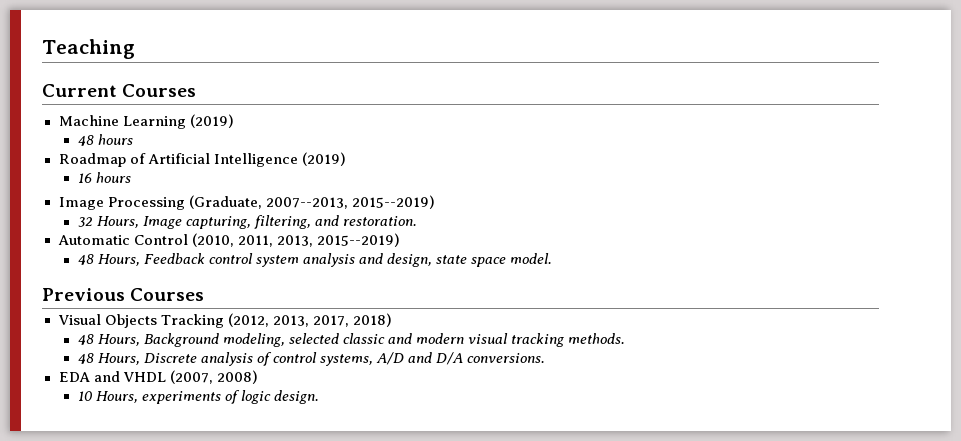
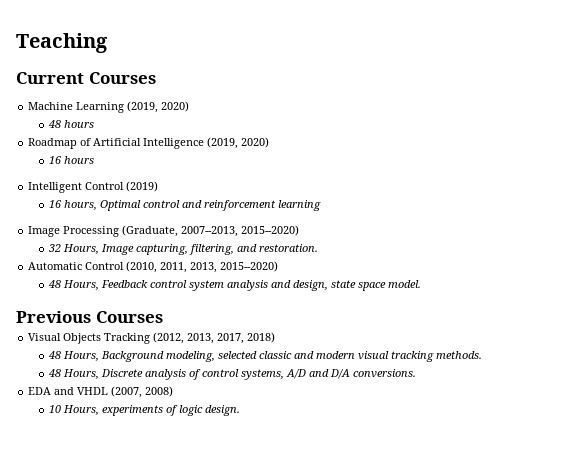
- Machine Learning (2019)
+ Machine Learning (2019, 2020)
- Roadmap of Artificial Intelligence (2019)
+ Roadmap of Artificial Intelligence (2019, 2020)
  16 hours
+ Intelligent Control (2019)
+ 16 hours, Optimal control and reinforcement learning
- Image Processing (Graduate, 2007--2013, 2015--2019)
+ Image Processing (Graduate, 2007--2013, 2015--2020)
- Automatic Control (2010, 2011, 2013, 2015--2019)
+ Automatic Control (2010, 2011, 2013, 2015--2020)

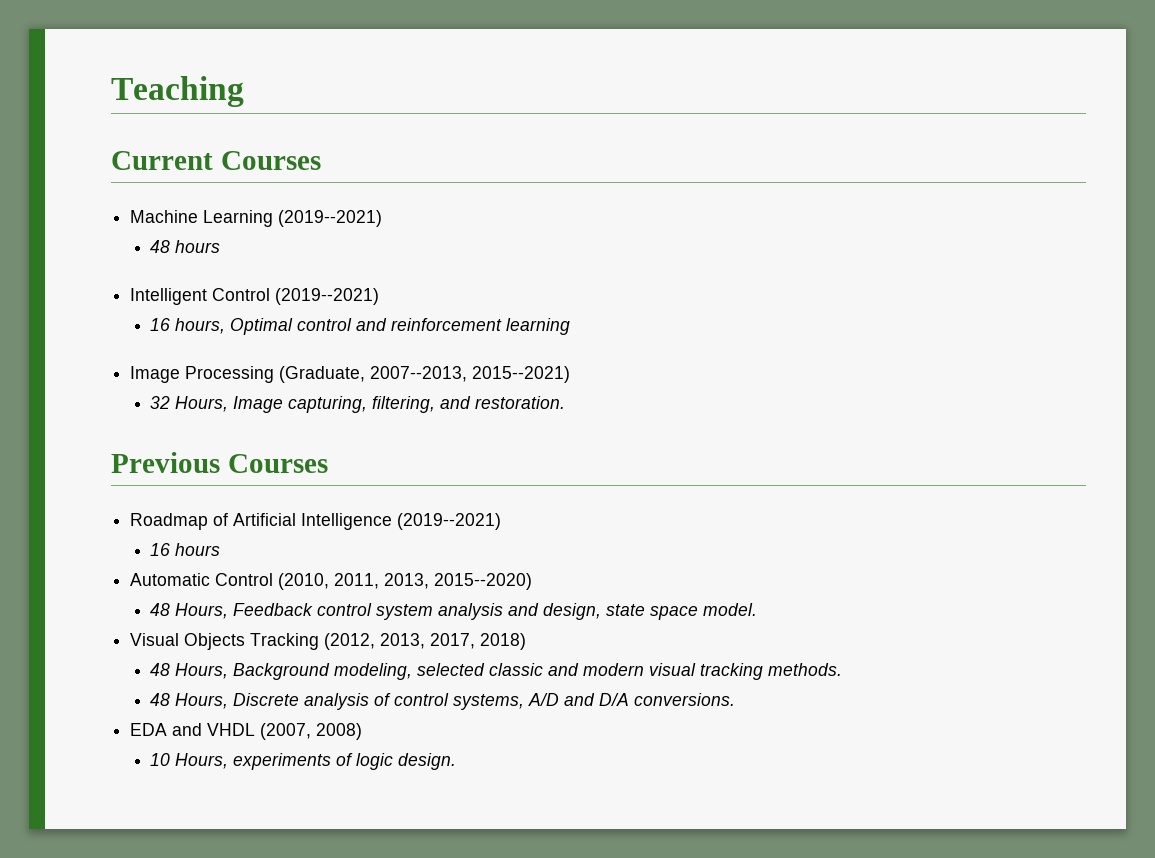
- Machine Learning (2019, 2020)
+ Machine Learning (2019--2021)
- Roadmap of Artificial Intelligence (2019, 2020)
- 16 hours
- Intelligent Control (2019)
+ Intelligent Control (2019--2021)
- Image Processing (Graduate, 2007--2013, 2015--2020)
+ Image Processing (Graduate, 2007--2013, 2015--2021)
+ Previous Courses
+ Roadmap of Artificial Intelligence (2019--2021)
+ 16 hours
- Previous Courses

